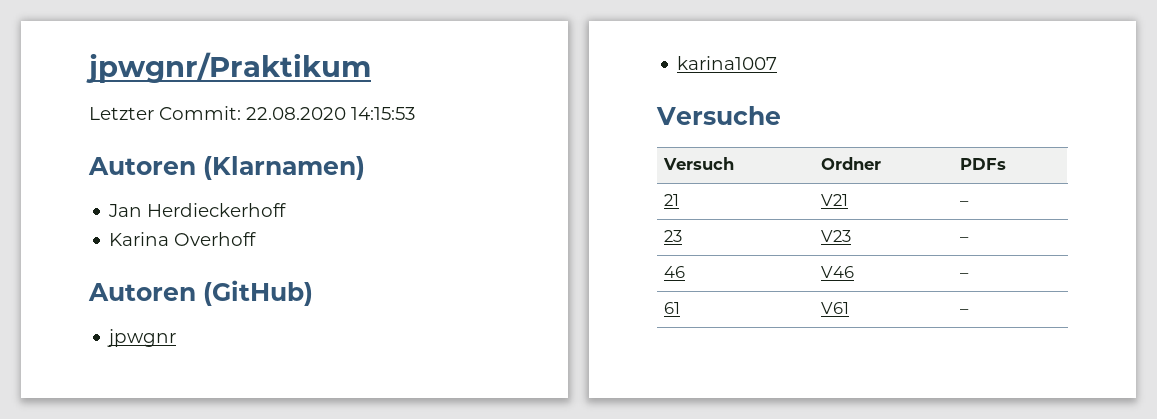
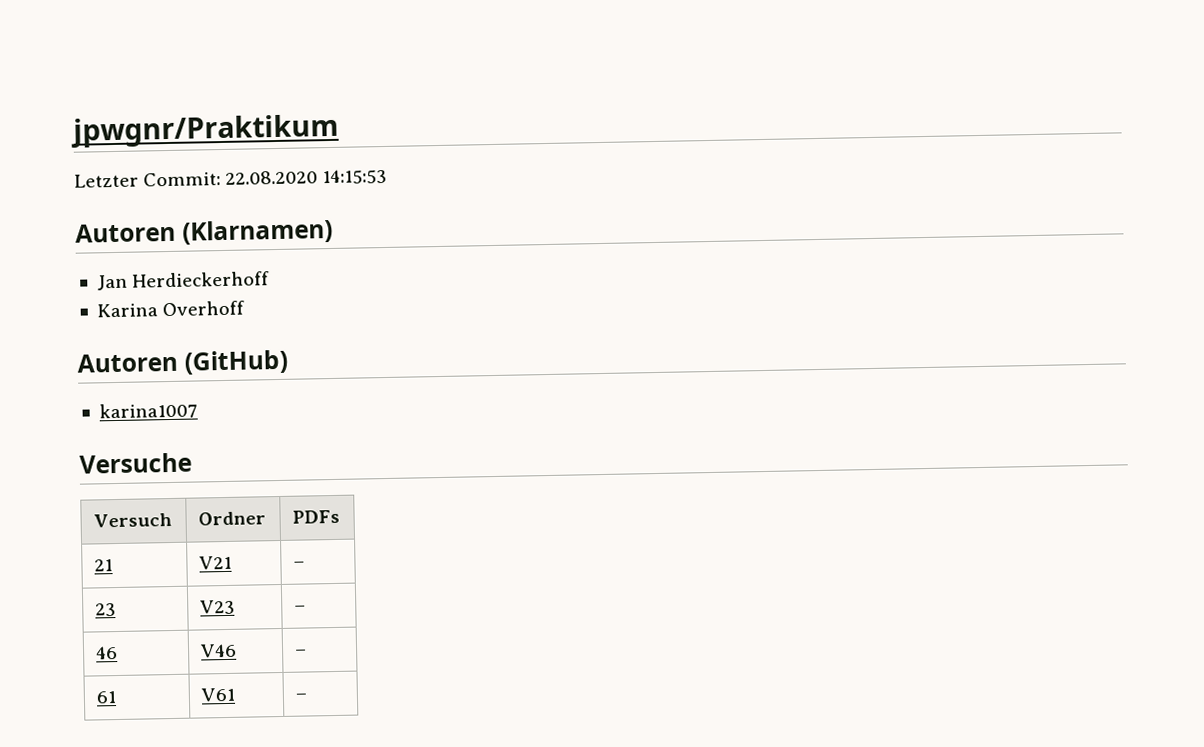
- jpwgnr

